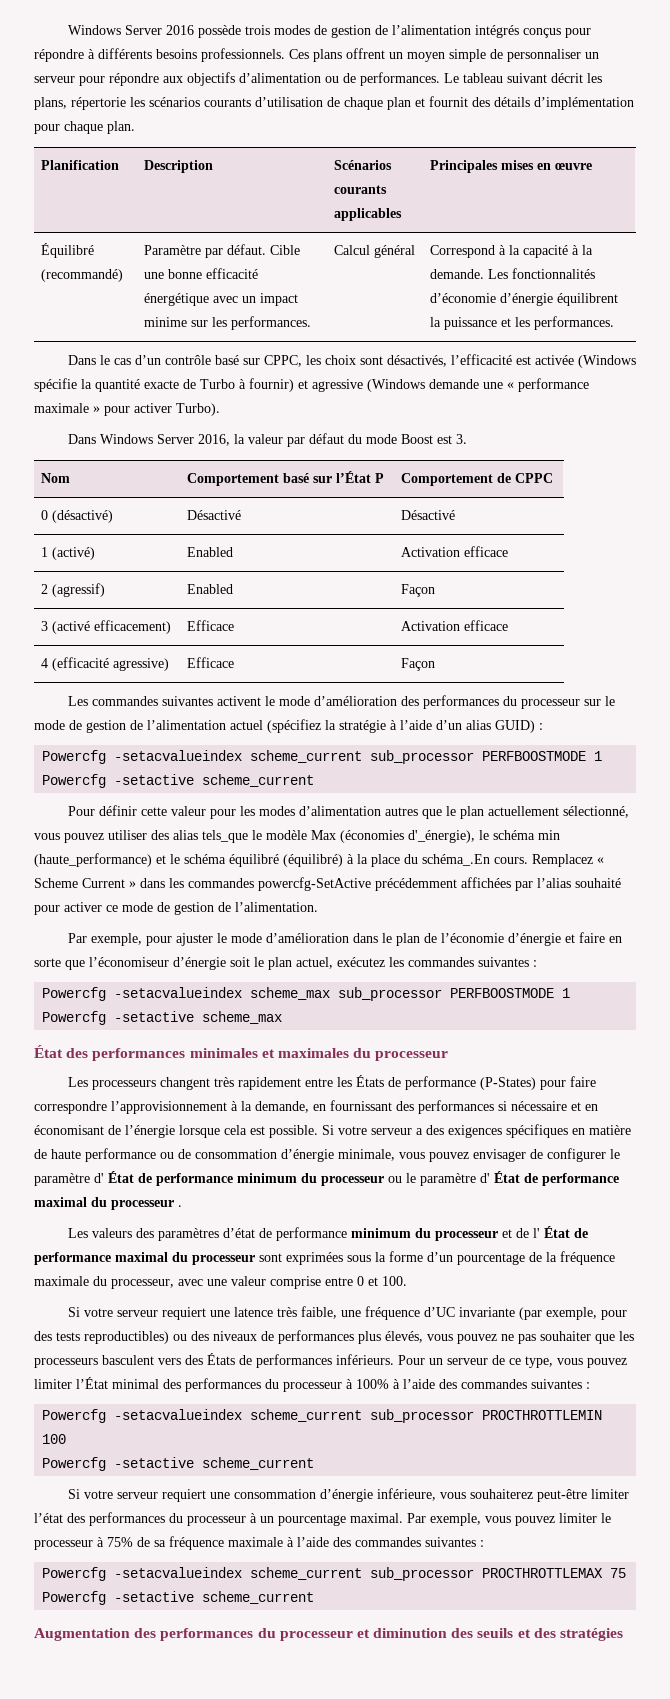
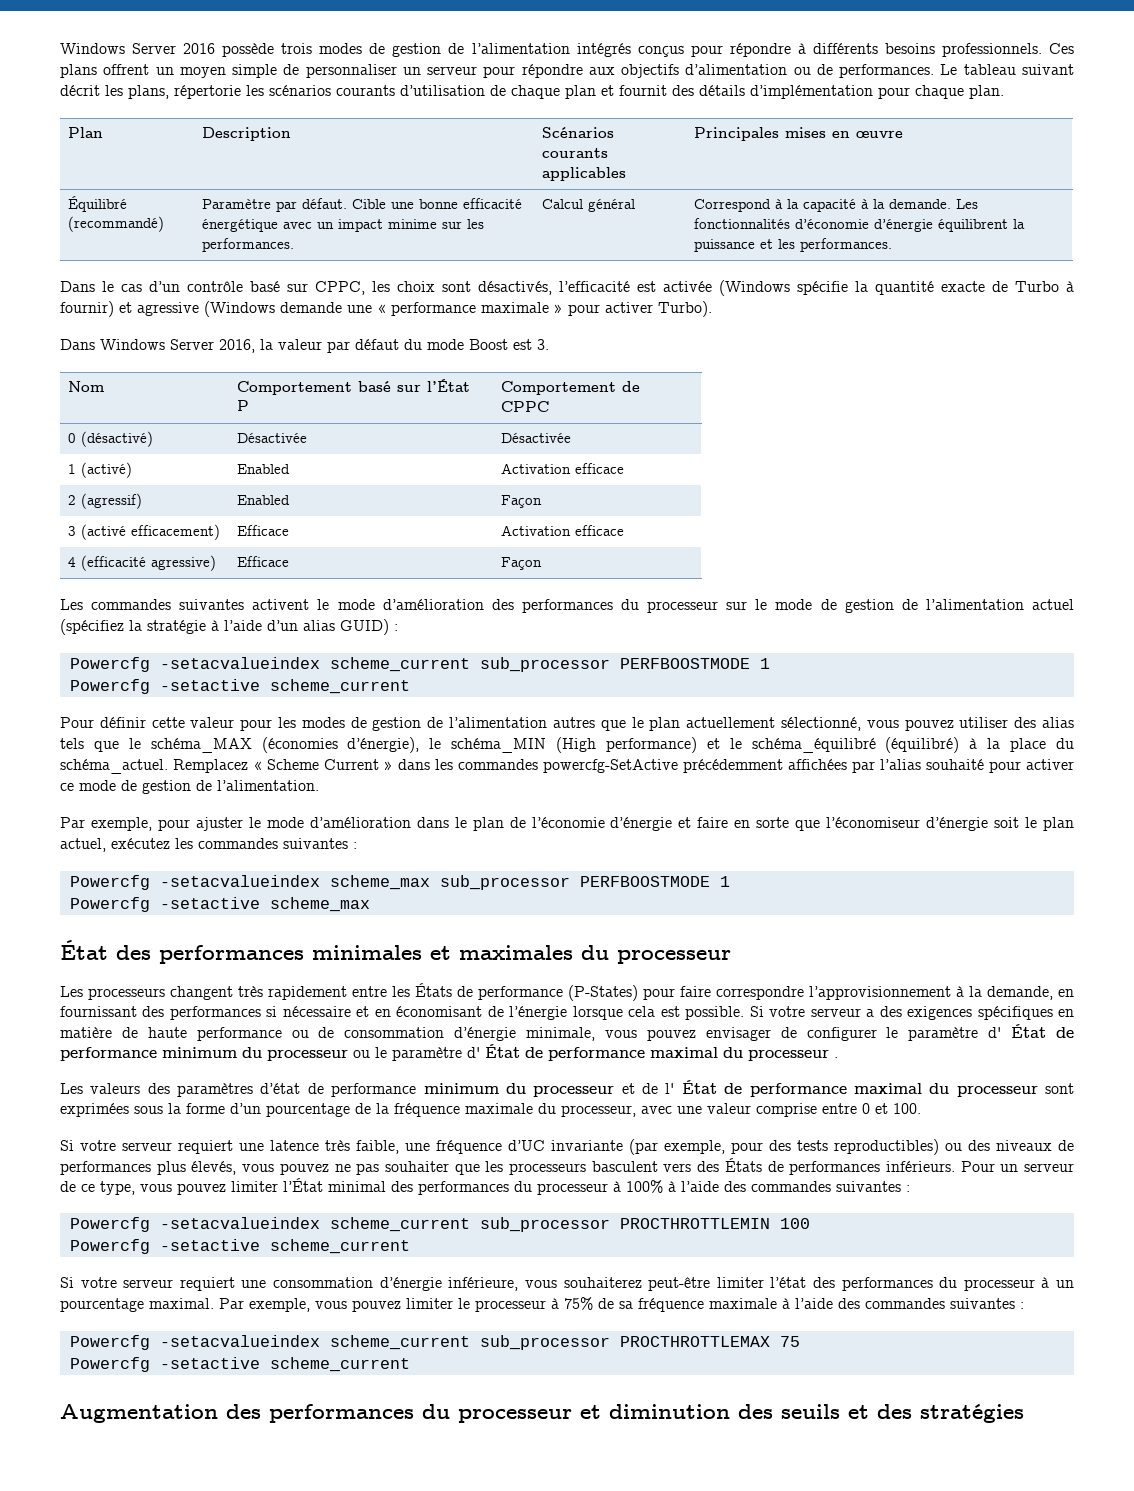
- Planification | Description | Scénarios courants applicables | Principales mises en œuvre
+ Plan | Description | Scénarios courants applicables | Principales mises en œuvre
- 0 (désactivé) | Désactivé | Désactivé
+ 0 (désactivé) | Désactivée | Désactivée
- Pour définir cette valeur pour les modes d’alimentation autres que le plan actuellement sélectionné, vous pouvez utiliser des alias tels_que le modèle Max (économies d'_énergie), le schéma min (haute_performance) et le schéma équilibré (équilibré) à la place du schéma_.En cours.
+ Pour définir cette valeur pour les modes de gestion de l’alimentation autres que le plan actuellement sélectionné, vous pouvez utiliser des alias tels que le schéma_MAX (économies d’énergie), le schéma_MIN (High performance) et le schéma_équilibré (équilibré) à la place du schéma_actuel.

